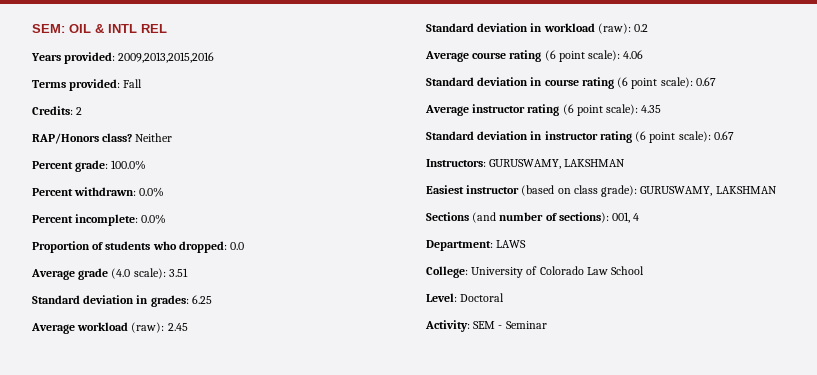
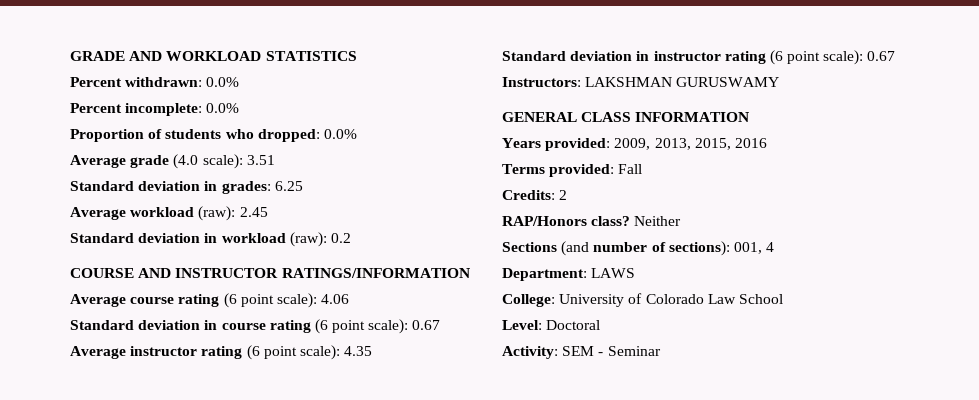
- SEM: OIL & INTL REL
- Years provided: 2009,2013,2015,2016
- Terms provided: Fall
- Credits: 2
- RAP/Honors class? Neither
- Percent grade: 100.0%
+ GRADE AND WORKLOAD STATISTICS
- Proportion of students who dropped: 0.0
+ Proportion of students who dropped: 0.0%
+ COURSE AND INSTRUCTOR RATINGS/INFORMATION
- Instructors: GURUSWAMY, LAKSHMAN
- Easiest instructor (based on class grade): GURUSWAMY, LAKSHMAN
+ Instructors: LAKSHMAN GURUSWAMY
+ GENERAL CLASS INFORMATION
+ Years provided: 2009, 2013, 2015, 2016
+ Terms provided: Fall
+ Credits: 2
+ RAP/Honors class? Neither

